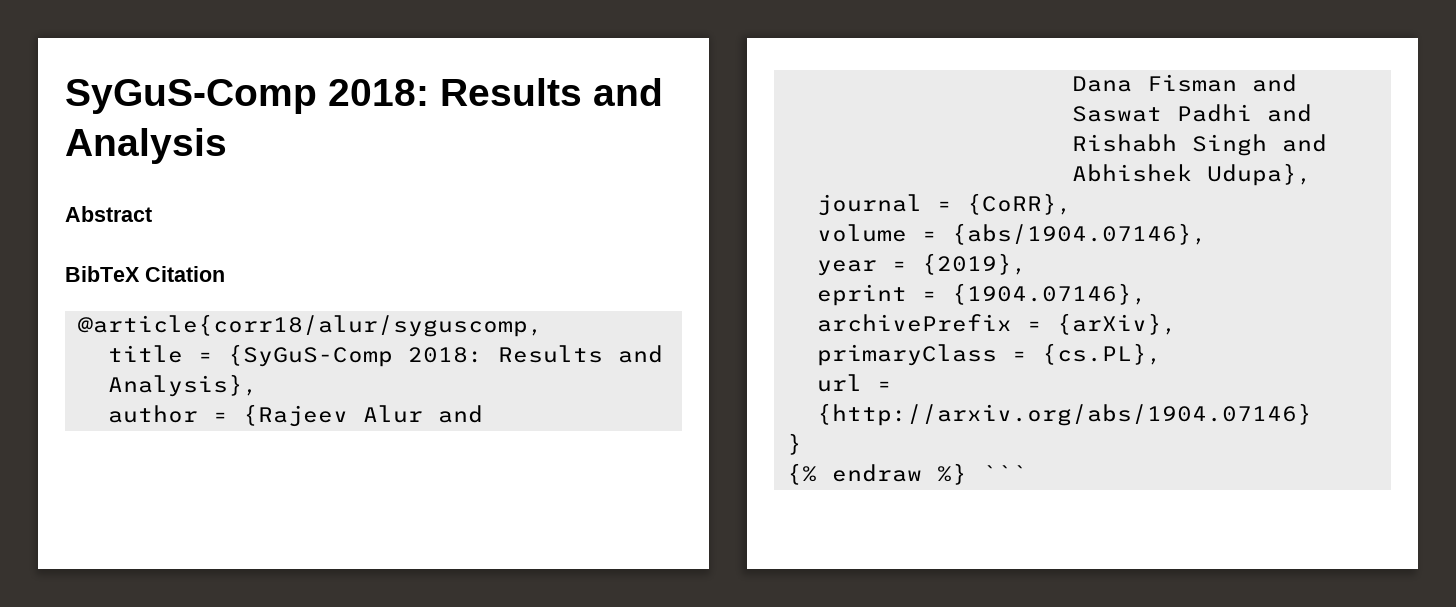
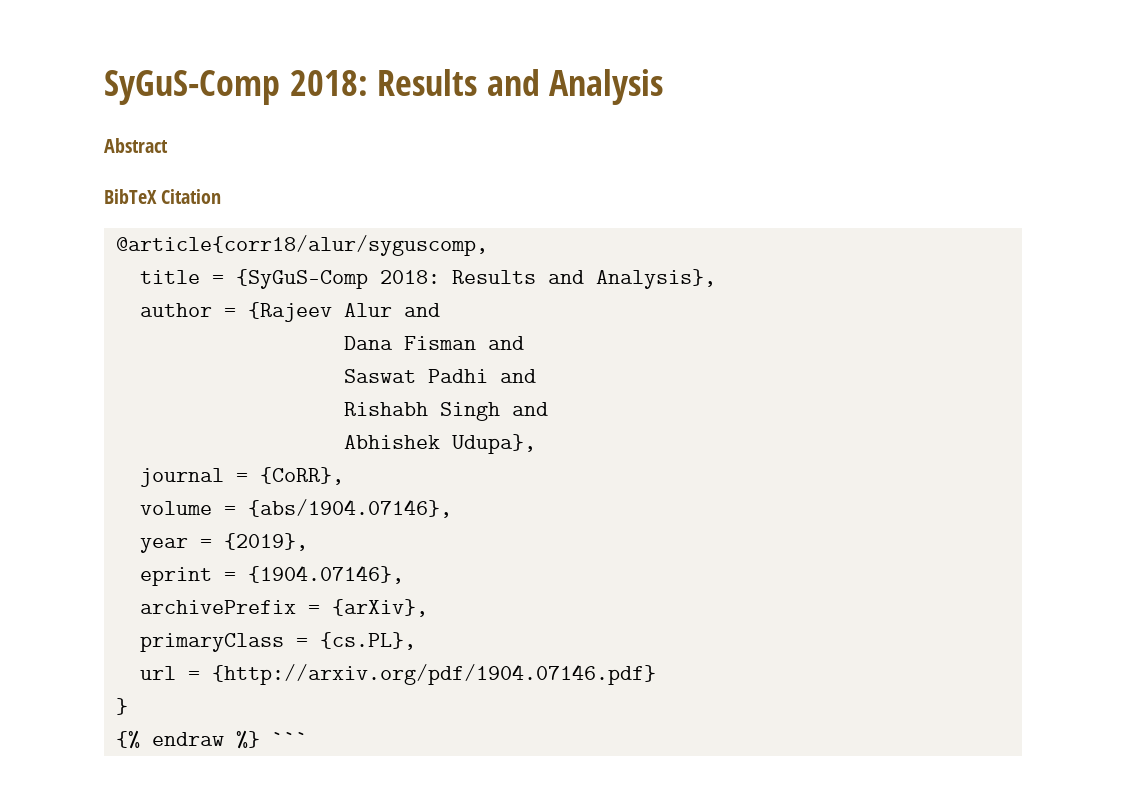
- url = {http://arxiv.org/abs/1904.07146}
+ url = {http://arxiv.org/pdf/1904.07146.pdf}

